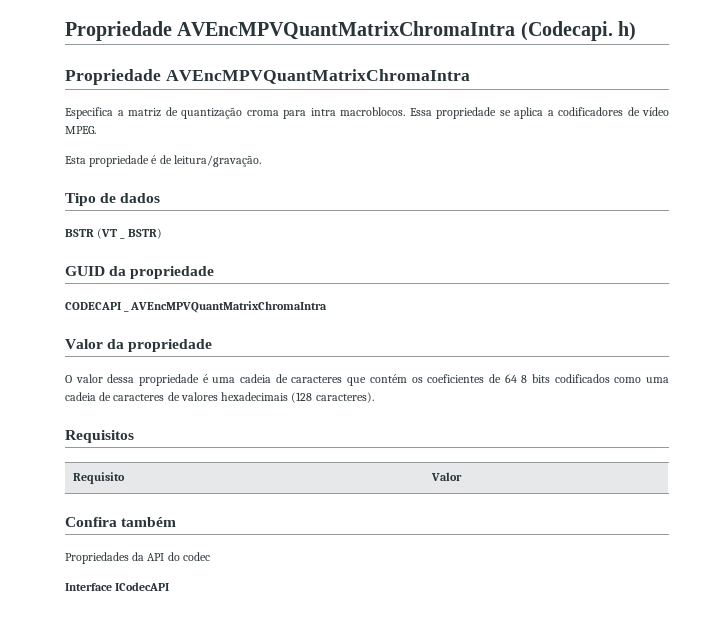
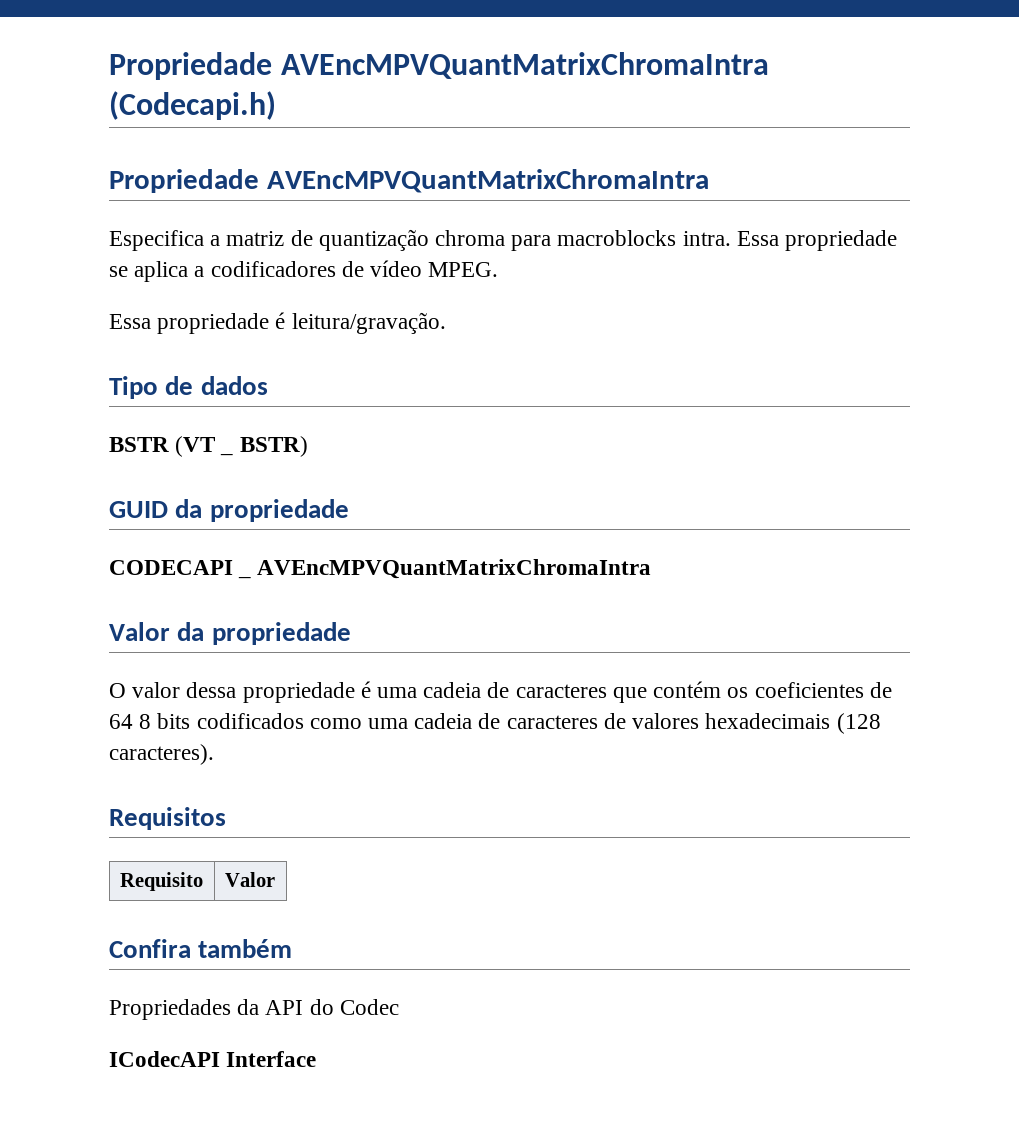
- Propriedade AVEncMPVQuantMatrixChromaIntra (Codecapi. h)
+ Propriedade AVEncMPVQuantMatrixChromaIntra (Codecapi.h)
- Especifica a matriz de quantização croma para intra macroblocos.
+ Especifica a matriz de quantização chroma para macroblocks intra.
- Esta propriedade é de leitura/gravação.
+ Essa propriedade é leitura/gravação.
- Propriedades da API do codec
- Interface ICodecAPI
+ Propriedades da API do Codec
+ ICodecAPI Interface

